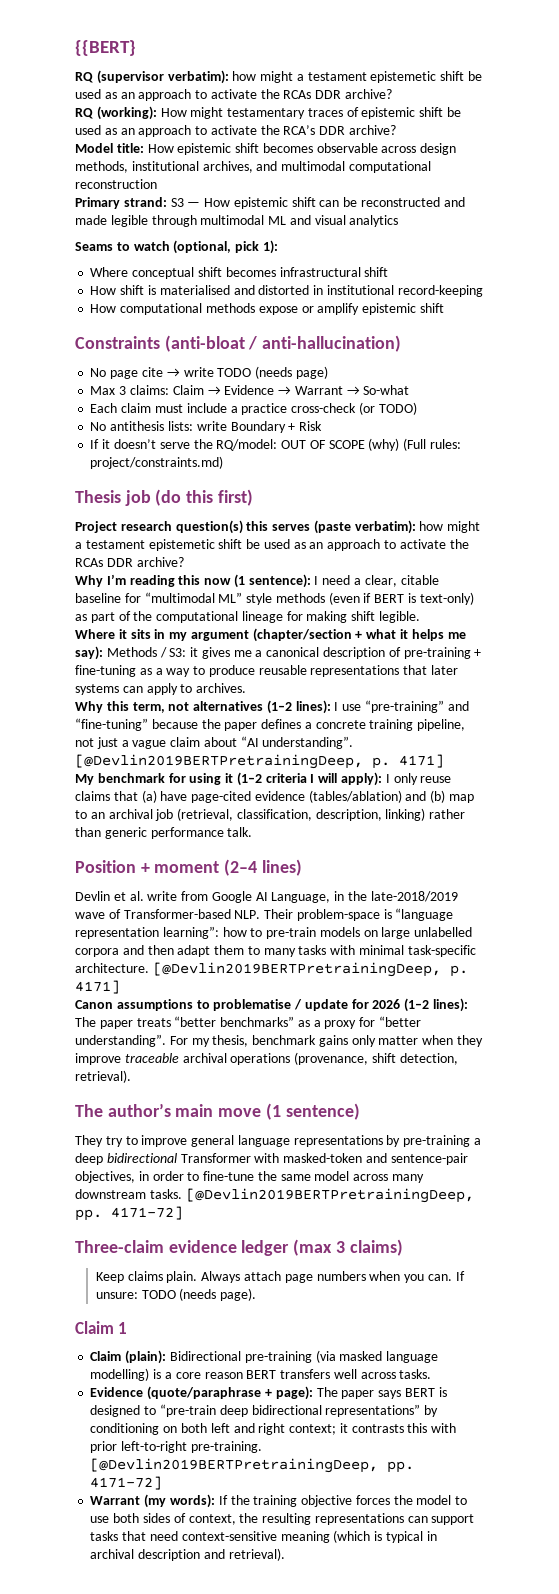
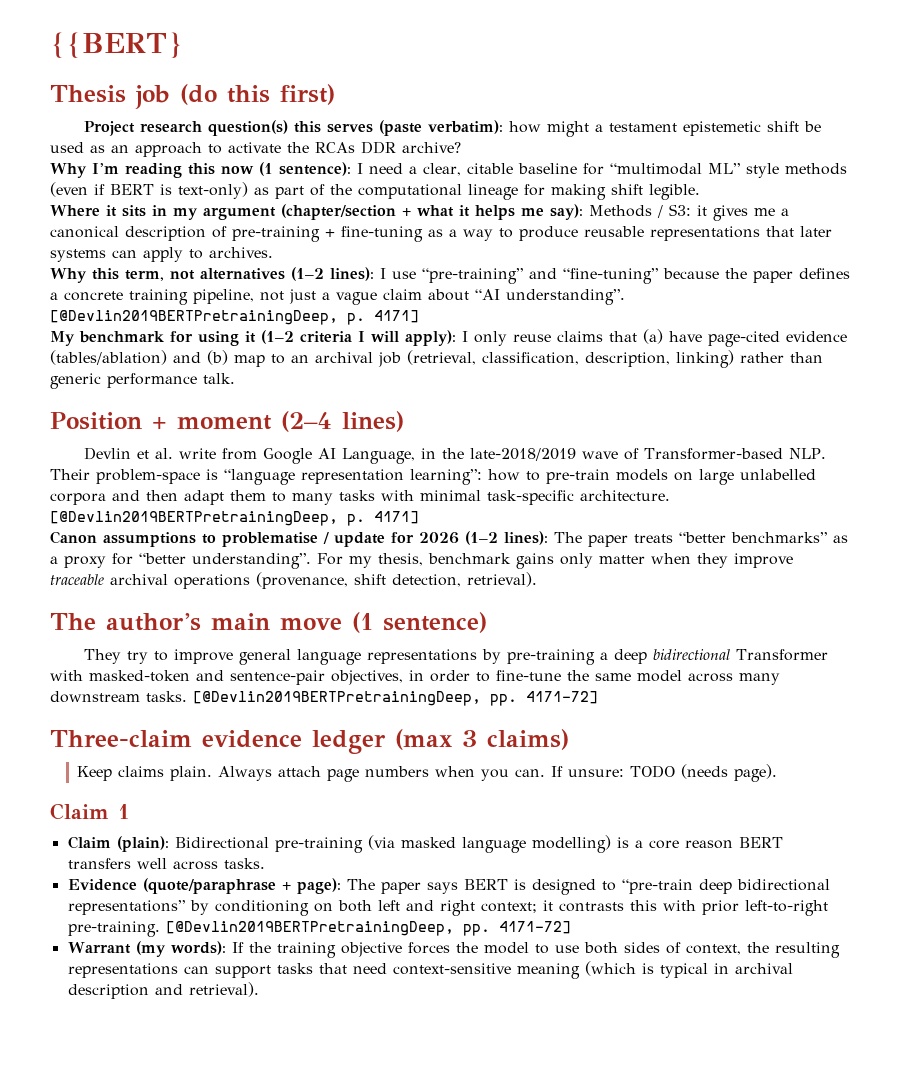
- RQ (supervisor verbatim): how might a testament epistemetic shift be used as an approach to activate the RCAs DDR archive?
- RQ (working): How might testamentary traces of epistemic shift be used as an approach to activate the RCA’s DDR archive?
- Model title: How epistemic shift becomes observable across design methods, institutional archives, and multimodal computational reconstruction
- Primary strand: S3 — How epistemic shift can be reconstructed and made legible through multimodal ML and visual analytics
- Seams to watch (optional, pick 1):
- Where conceptual shift becomes infrastructural shift
- How shift is materialised and distorted in institutional record-keeping
- How computational methods expose or amplify epistemic shift
- Constraints (anti-bloat / anti-hallucination)
- No page cite → write TODO (needs page)
- Max 3 claims: Claim → Evidence → Warrant → So-what
- Each claim must include a practice cross-check (or TODO)
- No antithesis lists: write Boundary + Risk
- If it doesn’t serve the RQ/model: OUT OF SCOPE (why) (Full rules: project/constraints.md)

